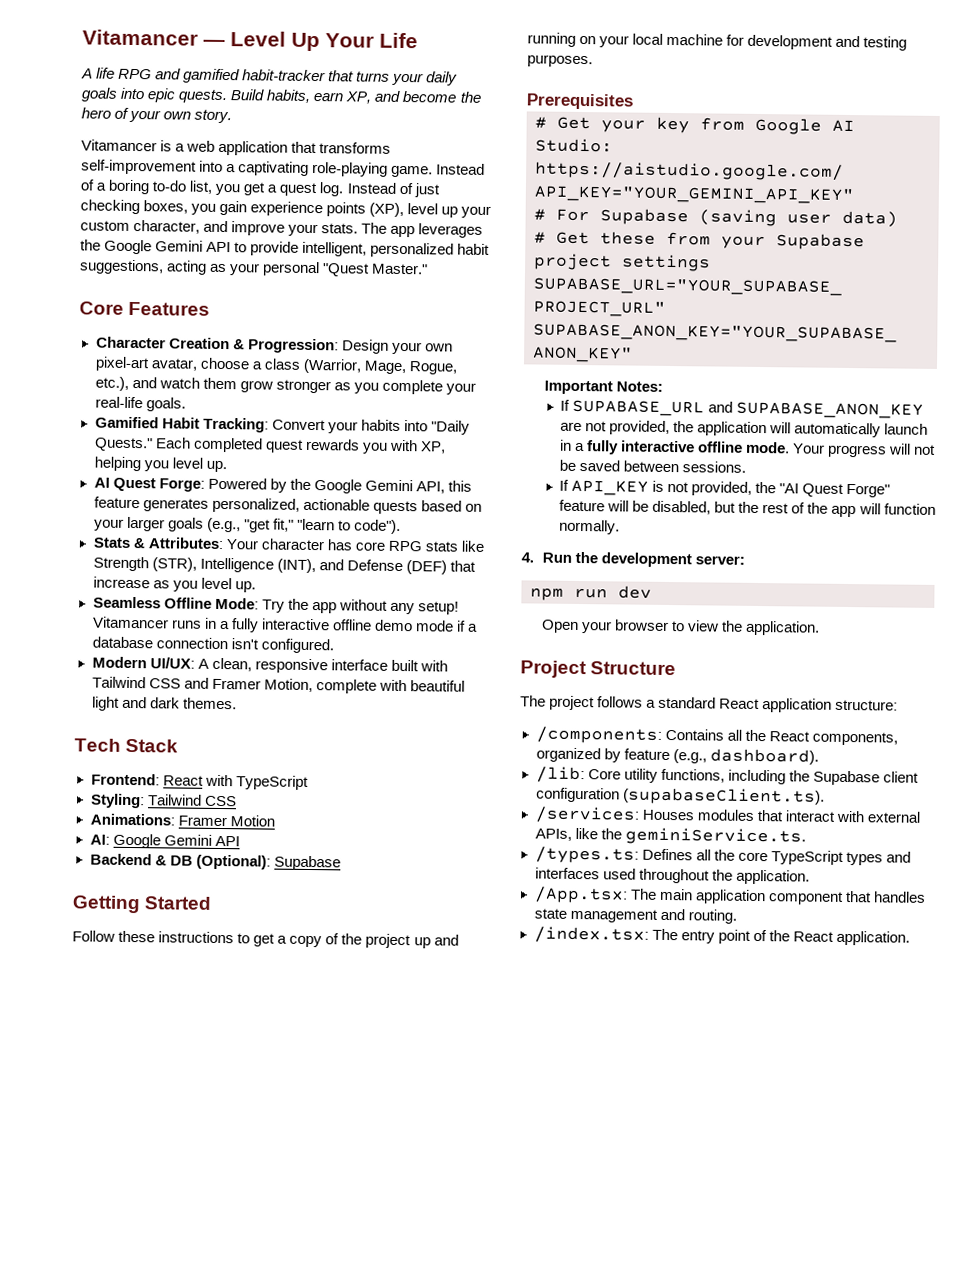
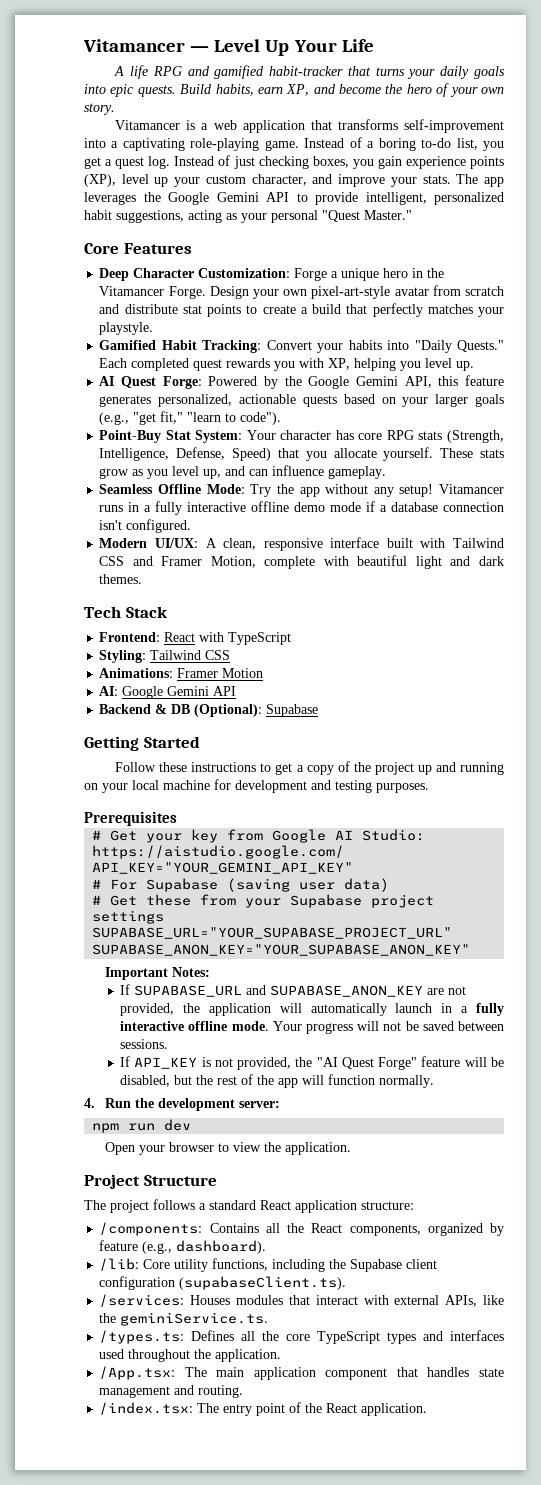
- Character Creation & Progression: Design your own pixel-art avatar, choose a class (Warrior, Mage, Rogue, etc.), and watch them grow stronger as you complete your real-life goals.
+ Deep Character Customization: Forge a unique hero in the Vitamancer Forge. Design your own pixel-art-style avatar from scratch and distribute stat points to create a build that perfectly matches your playstyle.
- Stats & Attributes: Your character has core RPG stats like Strength (STR), Intelligence (INT), and Defense (DEF) that increase as you level up.
+ Point-Buy Stat System: Your character has core RPG stats (Strength, Intelligence, Defense, Speed) that you allocate yourself. These stats grow as you level up, and can influence gameplay.

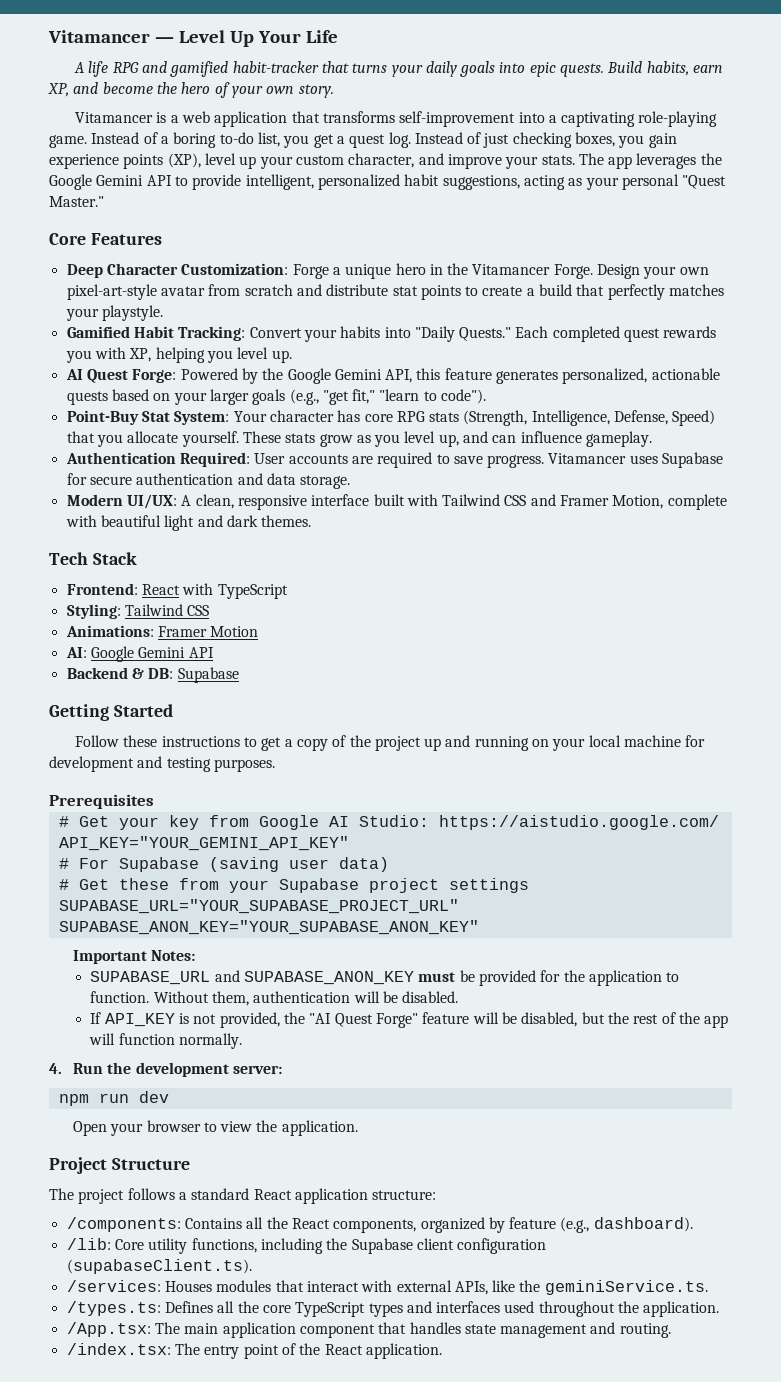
- Seamless Offline Mode: Try the app without any setup! Vitamancer runs in a fully interactive offline demo mode if a database connection isn't configured.
+ Authentication Required: User accounts are required to save progress. Vitamancer uses Supabase for secure authentication and data storage.
- Backend & DB (Optional): Supabase
+ Backend & DB: Supabase
- If SUPABASE_URL and SUPABASE_ANON_KEY are not provided, the application will automatically launch in a fully interactive offline mode. Your progress will not be saved between sessions.
+ SUPABASE_URL and SUPABASE_ANON_KEY must be provided for the application to function. Without them, authentication will be disabled.

